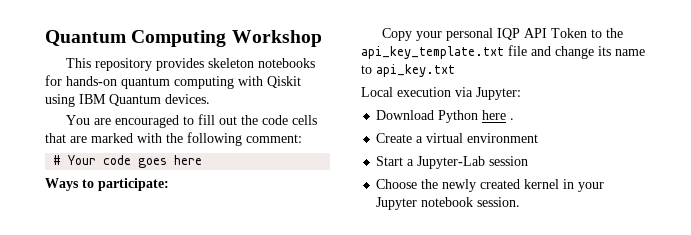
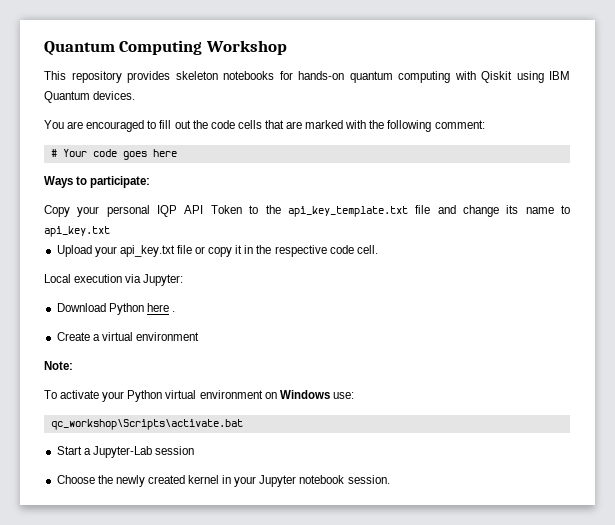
+ Upload your api_key.txt file or copy it in the respective code cell.
+ Note:
+ To activate your Python virtual environment on Windows use:
+ qc_workshop\Scripts\activate.bat

